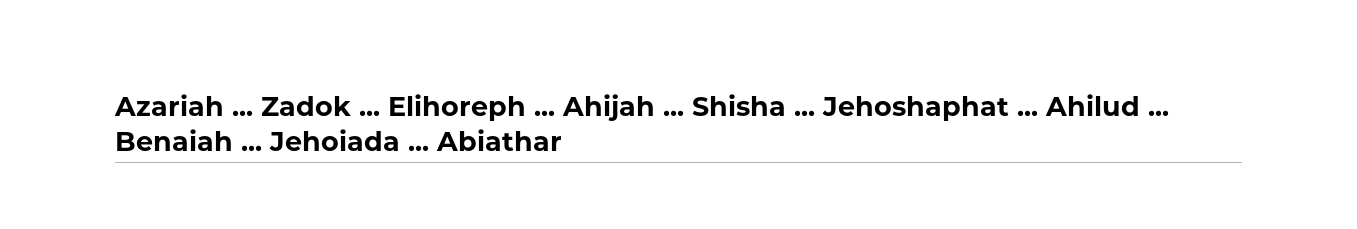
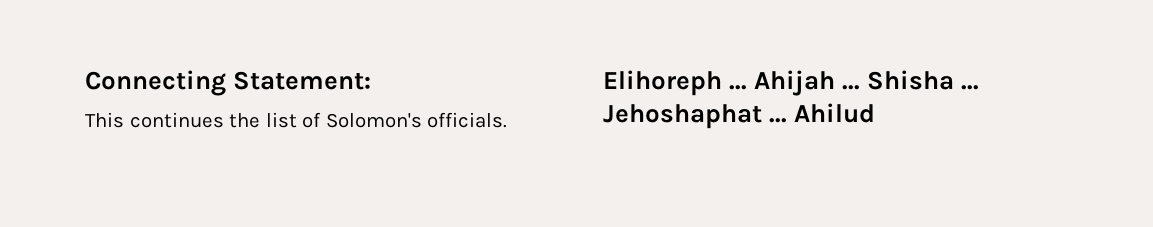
- Azariah ... Zadok ... Elihoreph ...
+ Connecting Statement:
+ This continues the list of Solomon's officials.
+ Elihoreph ...
- Ahilud ... Benaiah ... Jehoiada ... Abiathar
+ Ahilud

